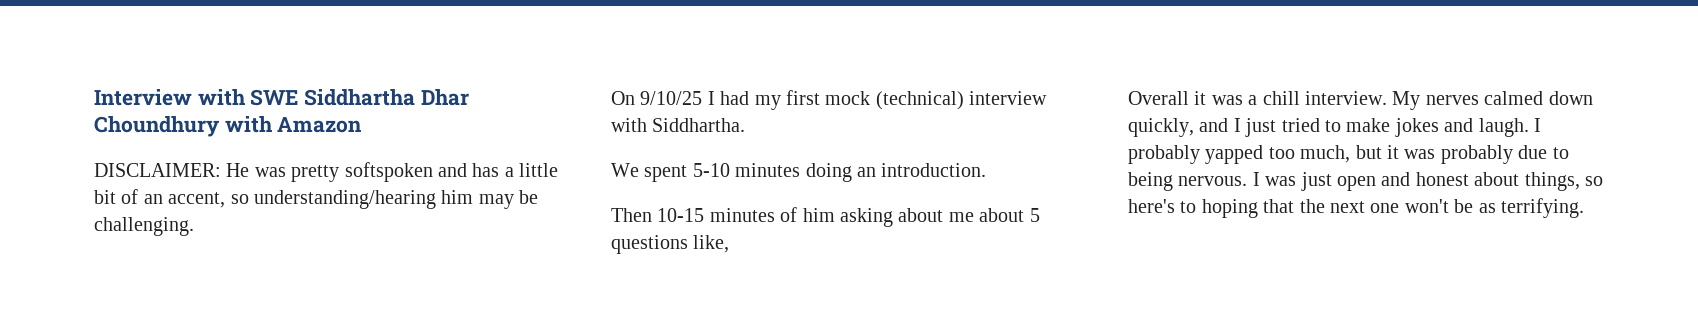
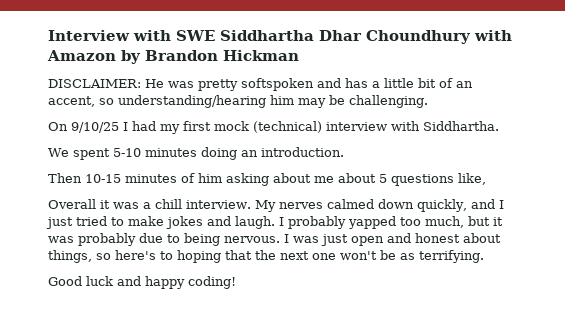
- Interview with SWE Siddhartha Dhar Choundhury with Amazon
+ Interview with SWE Siddhartha Dhar Choundhury with Amazon by Brandon Hickman
+ Good luck and happy coding!

